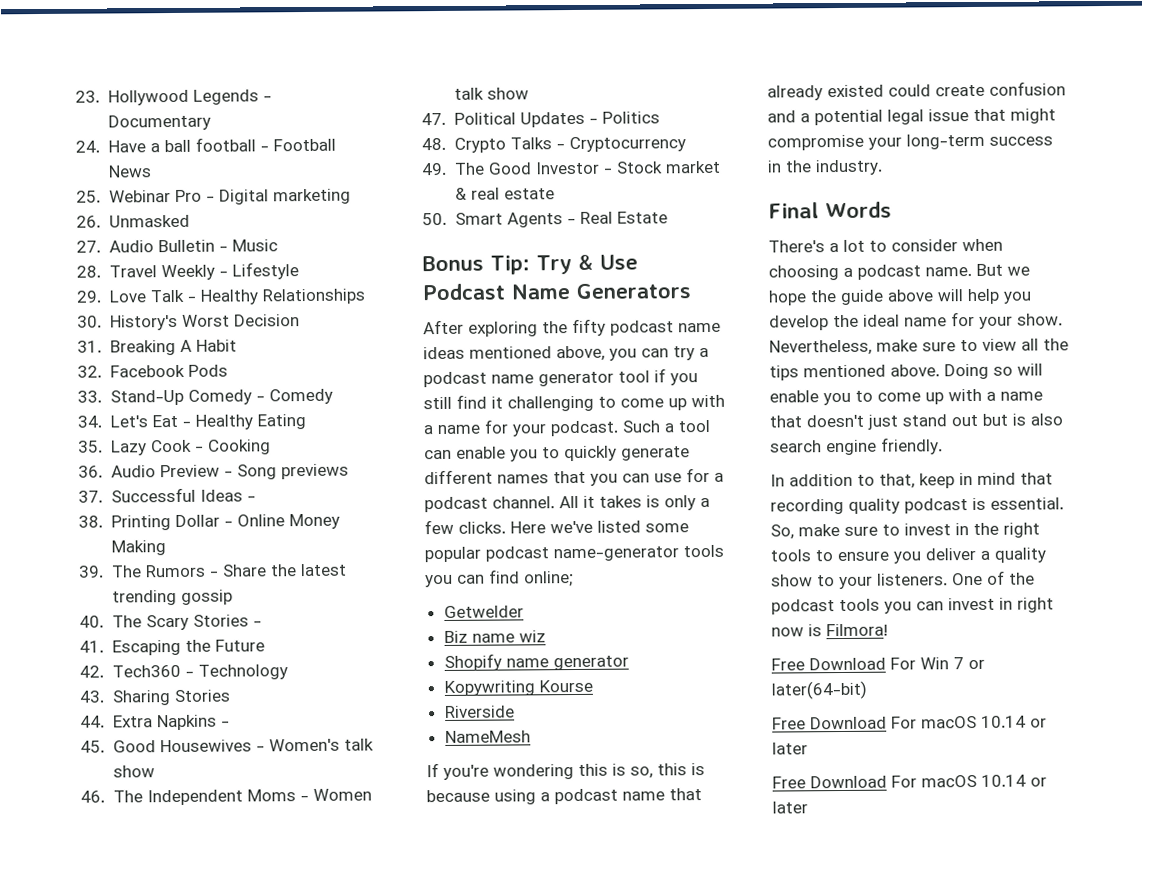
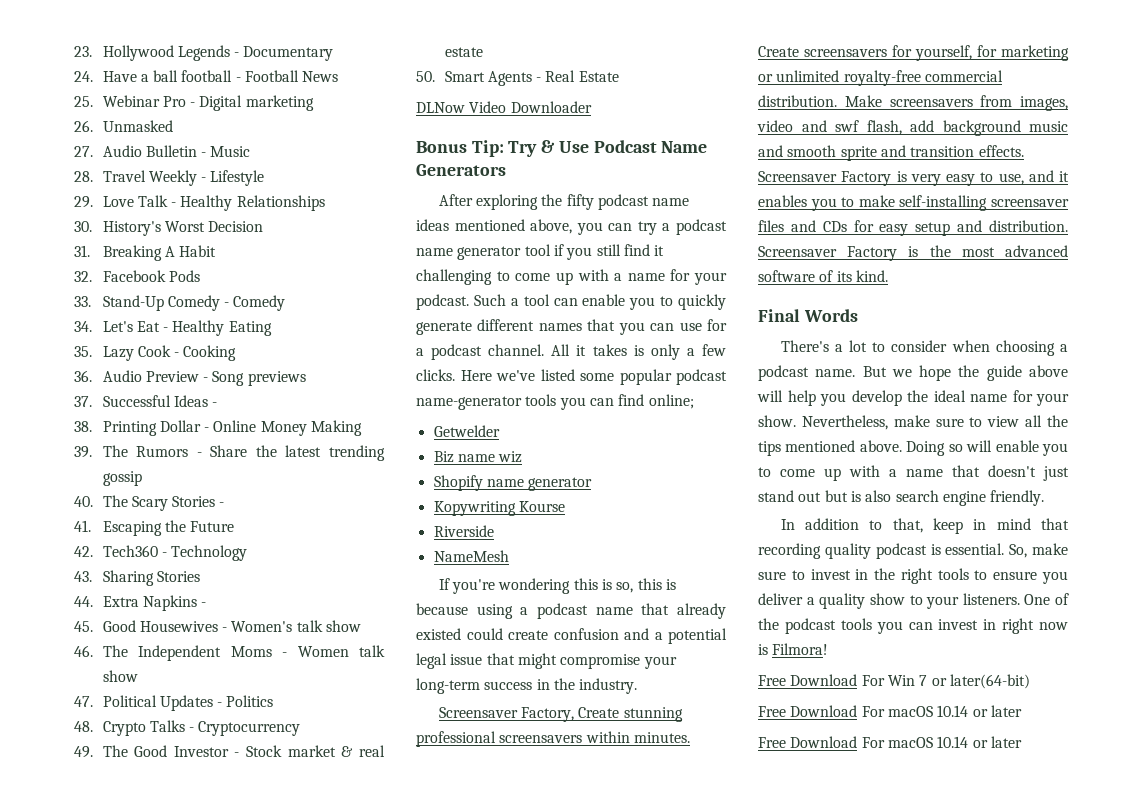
+ DLNow Video Downloader
+ Screensaver Factory, Create stunning professional screensavers within minutes. Create screensavers for yourself, for marketing or unlimited royalty-free commercial distribution. Make screensavers from images, video and swf flash, add background music and smooth sprite and transition effects. Screensaver Factory is very easy to use, and it enables you to make self-installing screensaver files and CDs for easy setup and distribution. Screensaver Factory is the most advanced software of its kind.

